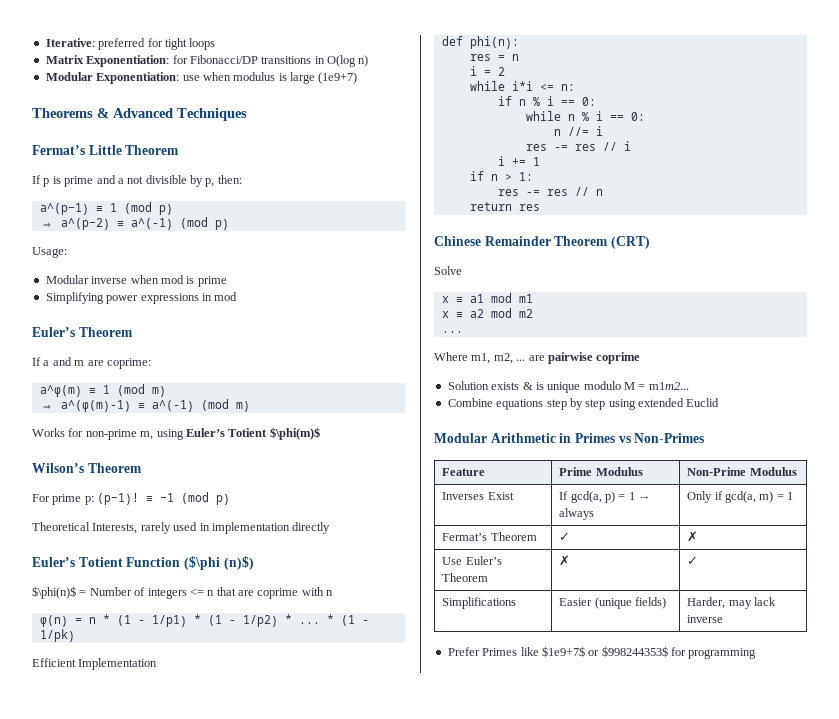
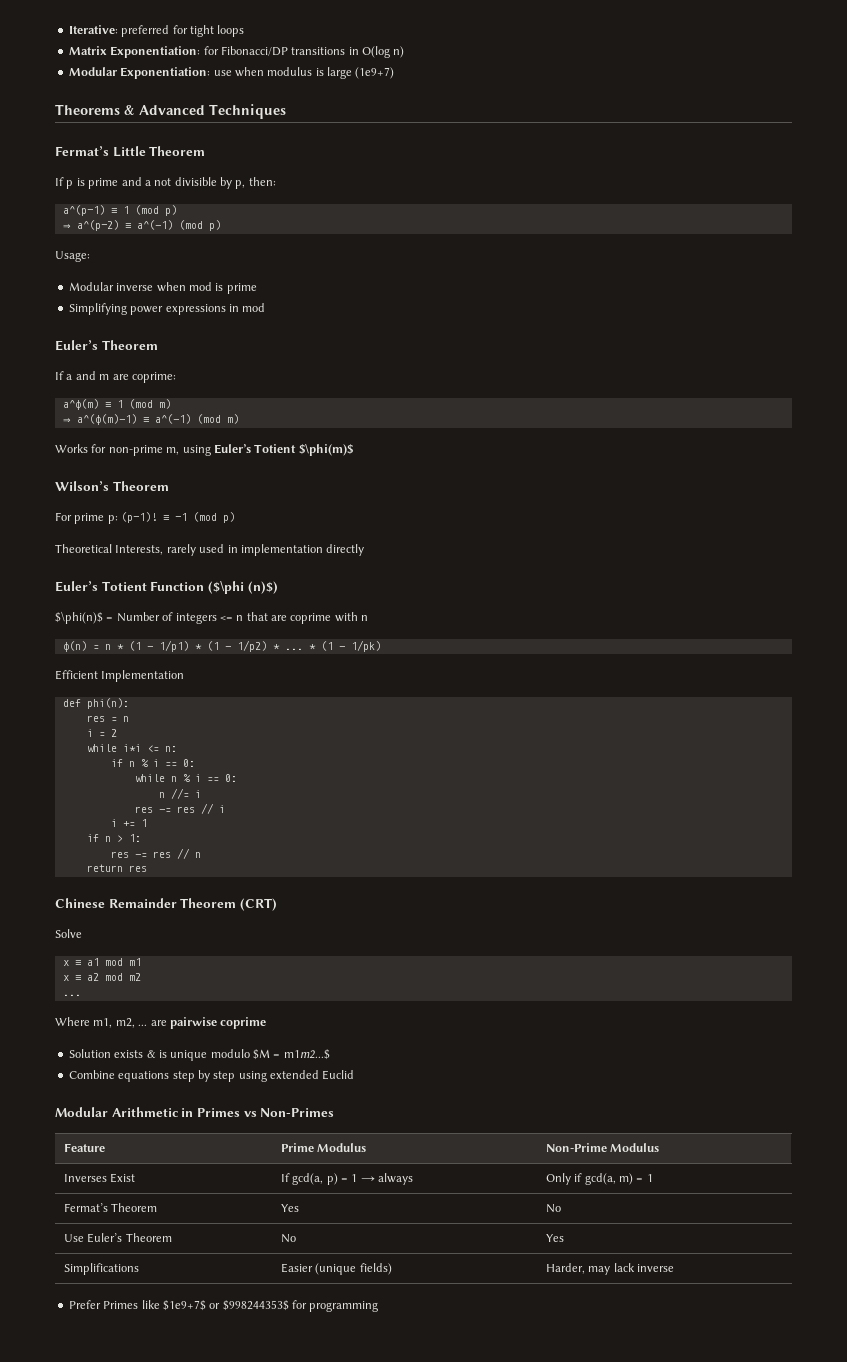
- Solution exists & is unique modulo M = m1m2...
+ Solution exists & is unique modulo $M = m1m2...$
- Fermat’s Theorem | ✓ | ✗
+ Fermat’s Theorem | Yes | No
- Use Euler’s Theorem | ✗ | ✓
+ Use Euler’s Theorem | No | Yes

